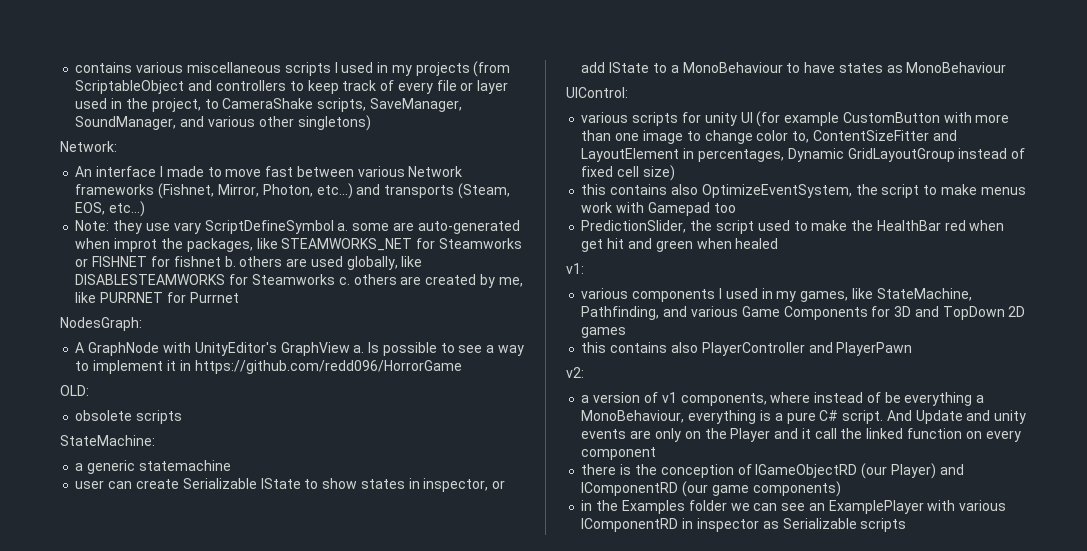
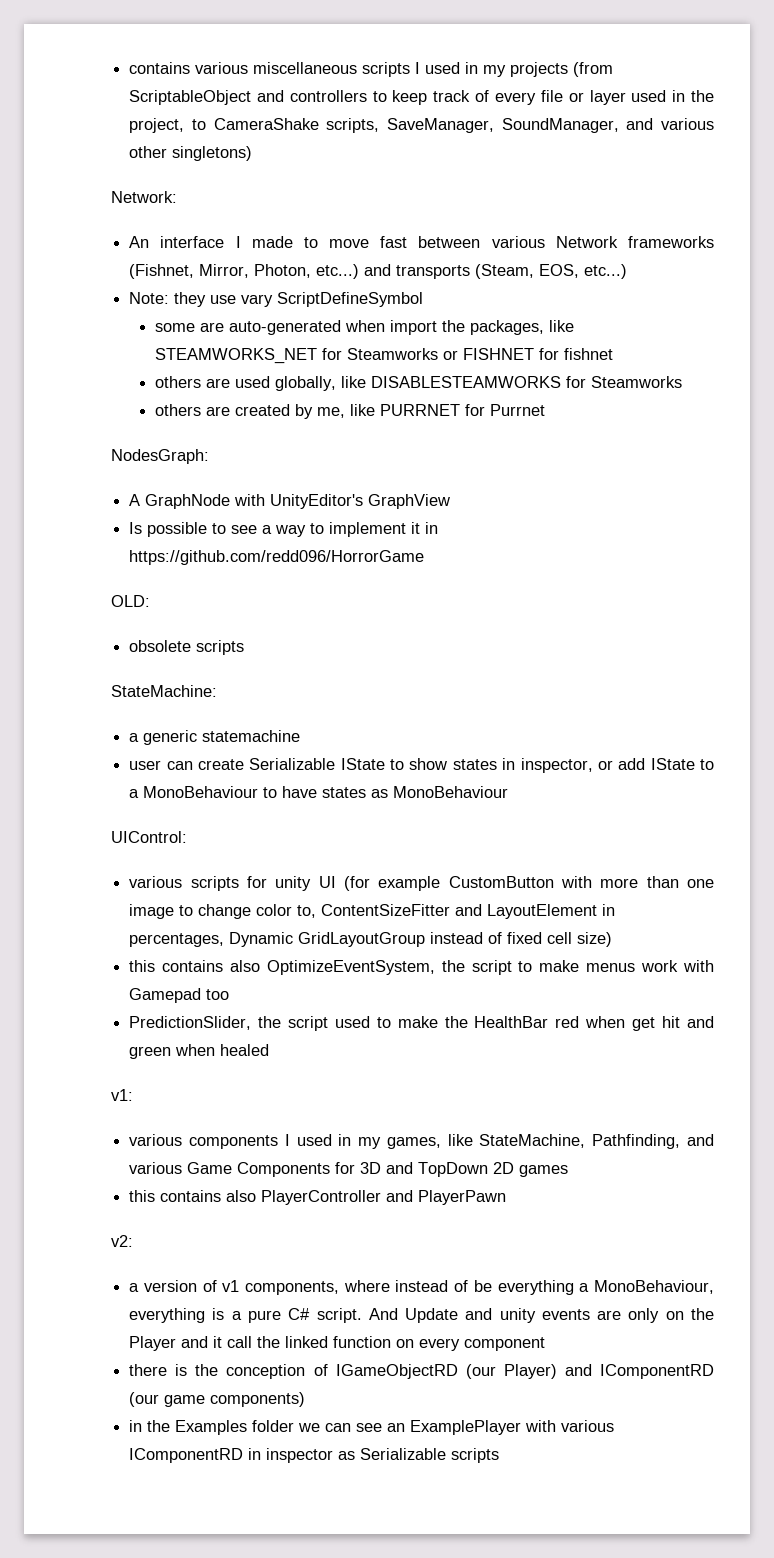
- Note: they use vary ScriptDefineSymbol a. some are auto-generated when improt the packages, like STEAMWORKS_NET for Steamworks or FISHNET for fishnet b. others are used globally, like DISABLESTEAMWORKS for Steamworks c. others are created by me, like PURRNET for Purrnet
+ Note: they use vary ScriptDefineSymbol
+ some are auto-generated when import the packages, like STEAMWORKS_NET for Steamworks or FISHNET for fishnet
+ others are used globally, like DISABLESTEAMWORKS for Steamworks
+ others are created by me, like PURRNET for Purrnet
- A GraphNode with UnityEditor's GraphView a. Is possible to see a way to implement it in https://github.com/redd096/HorrorGame
+ A GraphNode with UnityEditor's GraphView
+ Is possible to see a way to implement it in https://github.com/redd096/HorrorGame

